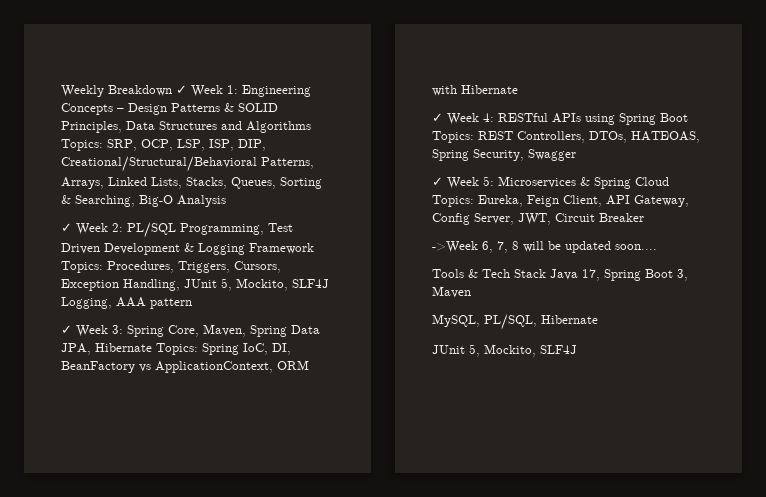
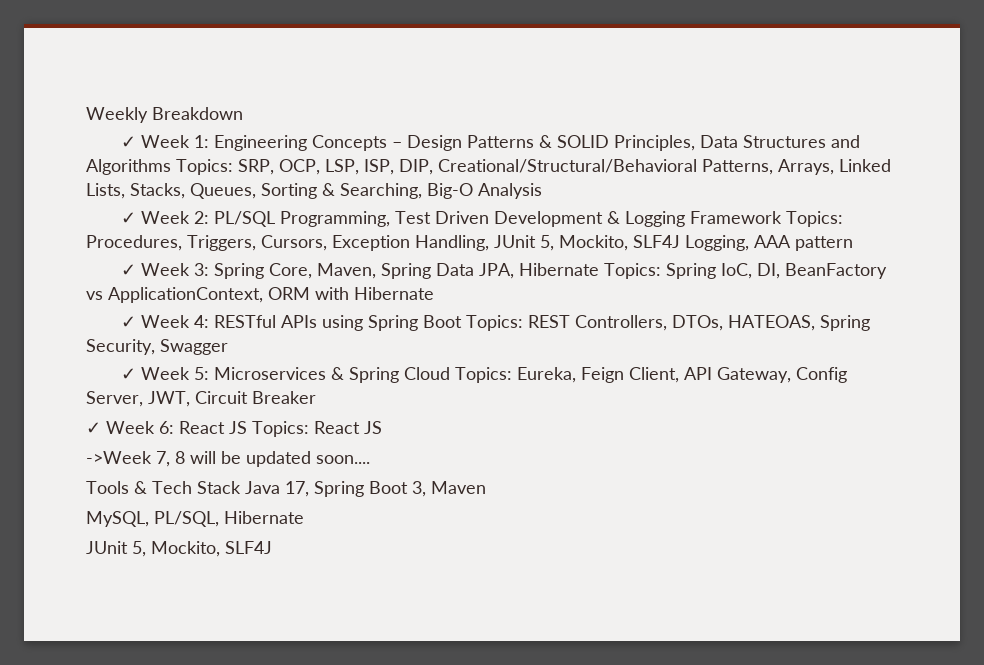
- Weekly Breakdown ✓ Week 1: Engineering Concepts – Design Patterns & SOLID Principles, Data Structures and Algorithms Topics: SRP, OCP, LSP, ISP, DIP, Creational/Structural/Behavioral Patterns, Arrays, Linked Lists, Stacks, Queues, Sorting & Searching, Big-O Analysis
+ Weekly Breakdown
+ ✓ Week 1: Engineering Concepts – Design Patterns & SOLID Principles, Data Structures and Algorithms Topics: SRP, OCP, LSP, ISP, DIP, Creational/Structural/Behavioral Patterns, Arrays, Linked Lists, Stacks, Queues, Sorting & Searching, Big-O Analysis
+ ✓ Week 6: React JS Topics: React JS
- ->Week 6, 7, 8 will be updated soon....
+ ->Week 7, 8 will be updated soon....

